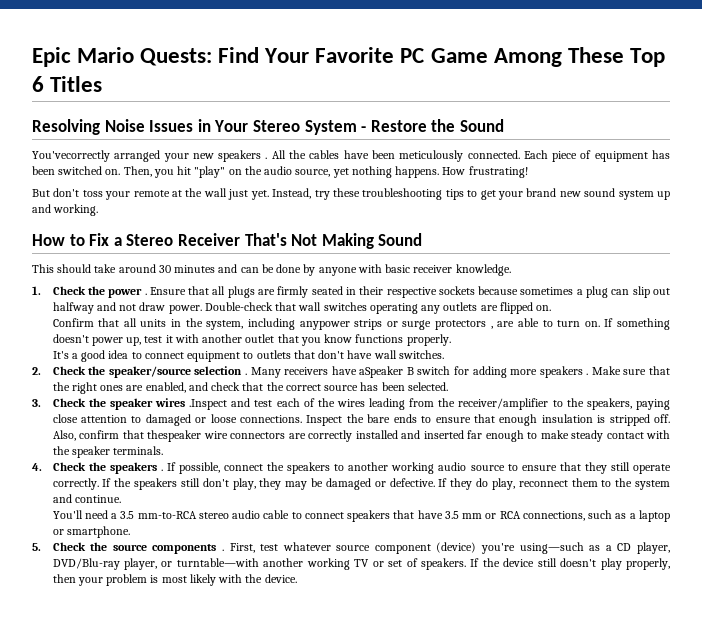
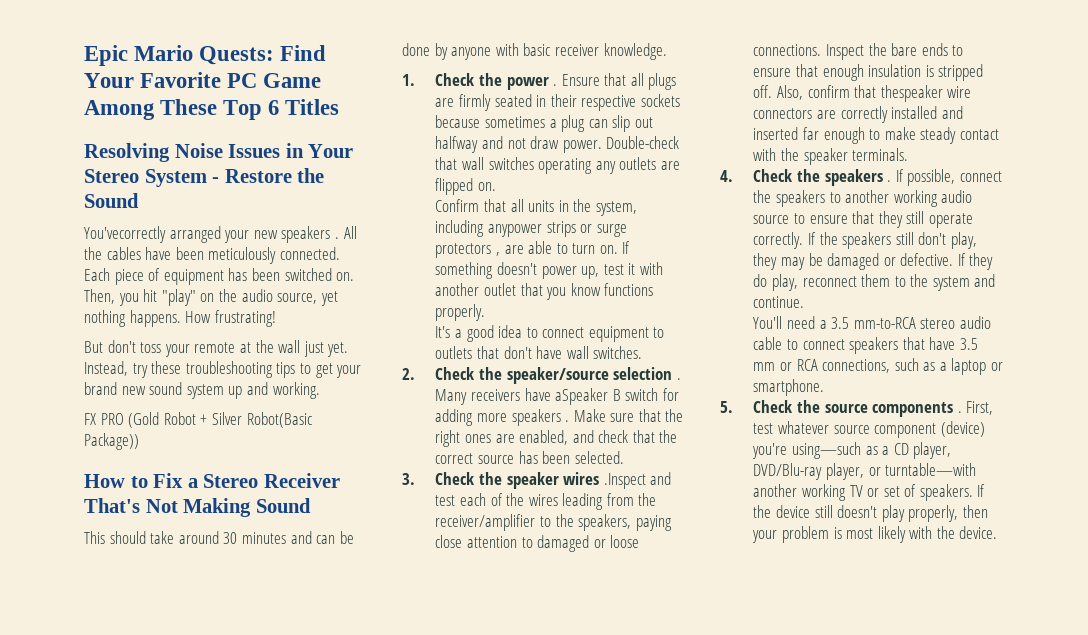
+ FX PRO (Gold Robot + Silver Robot(Basic Package))

